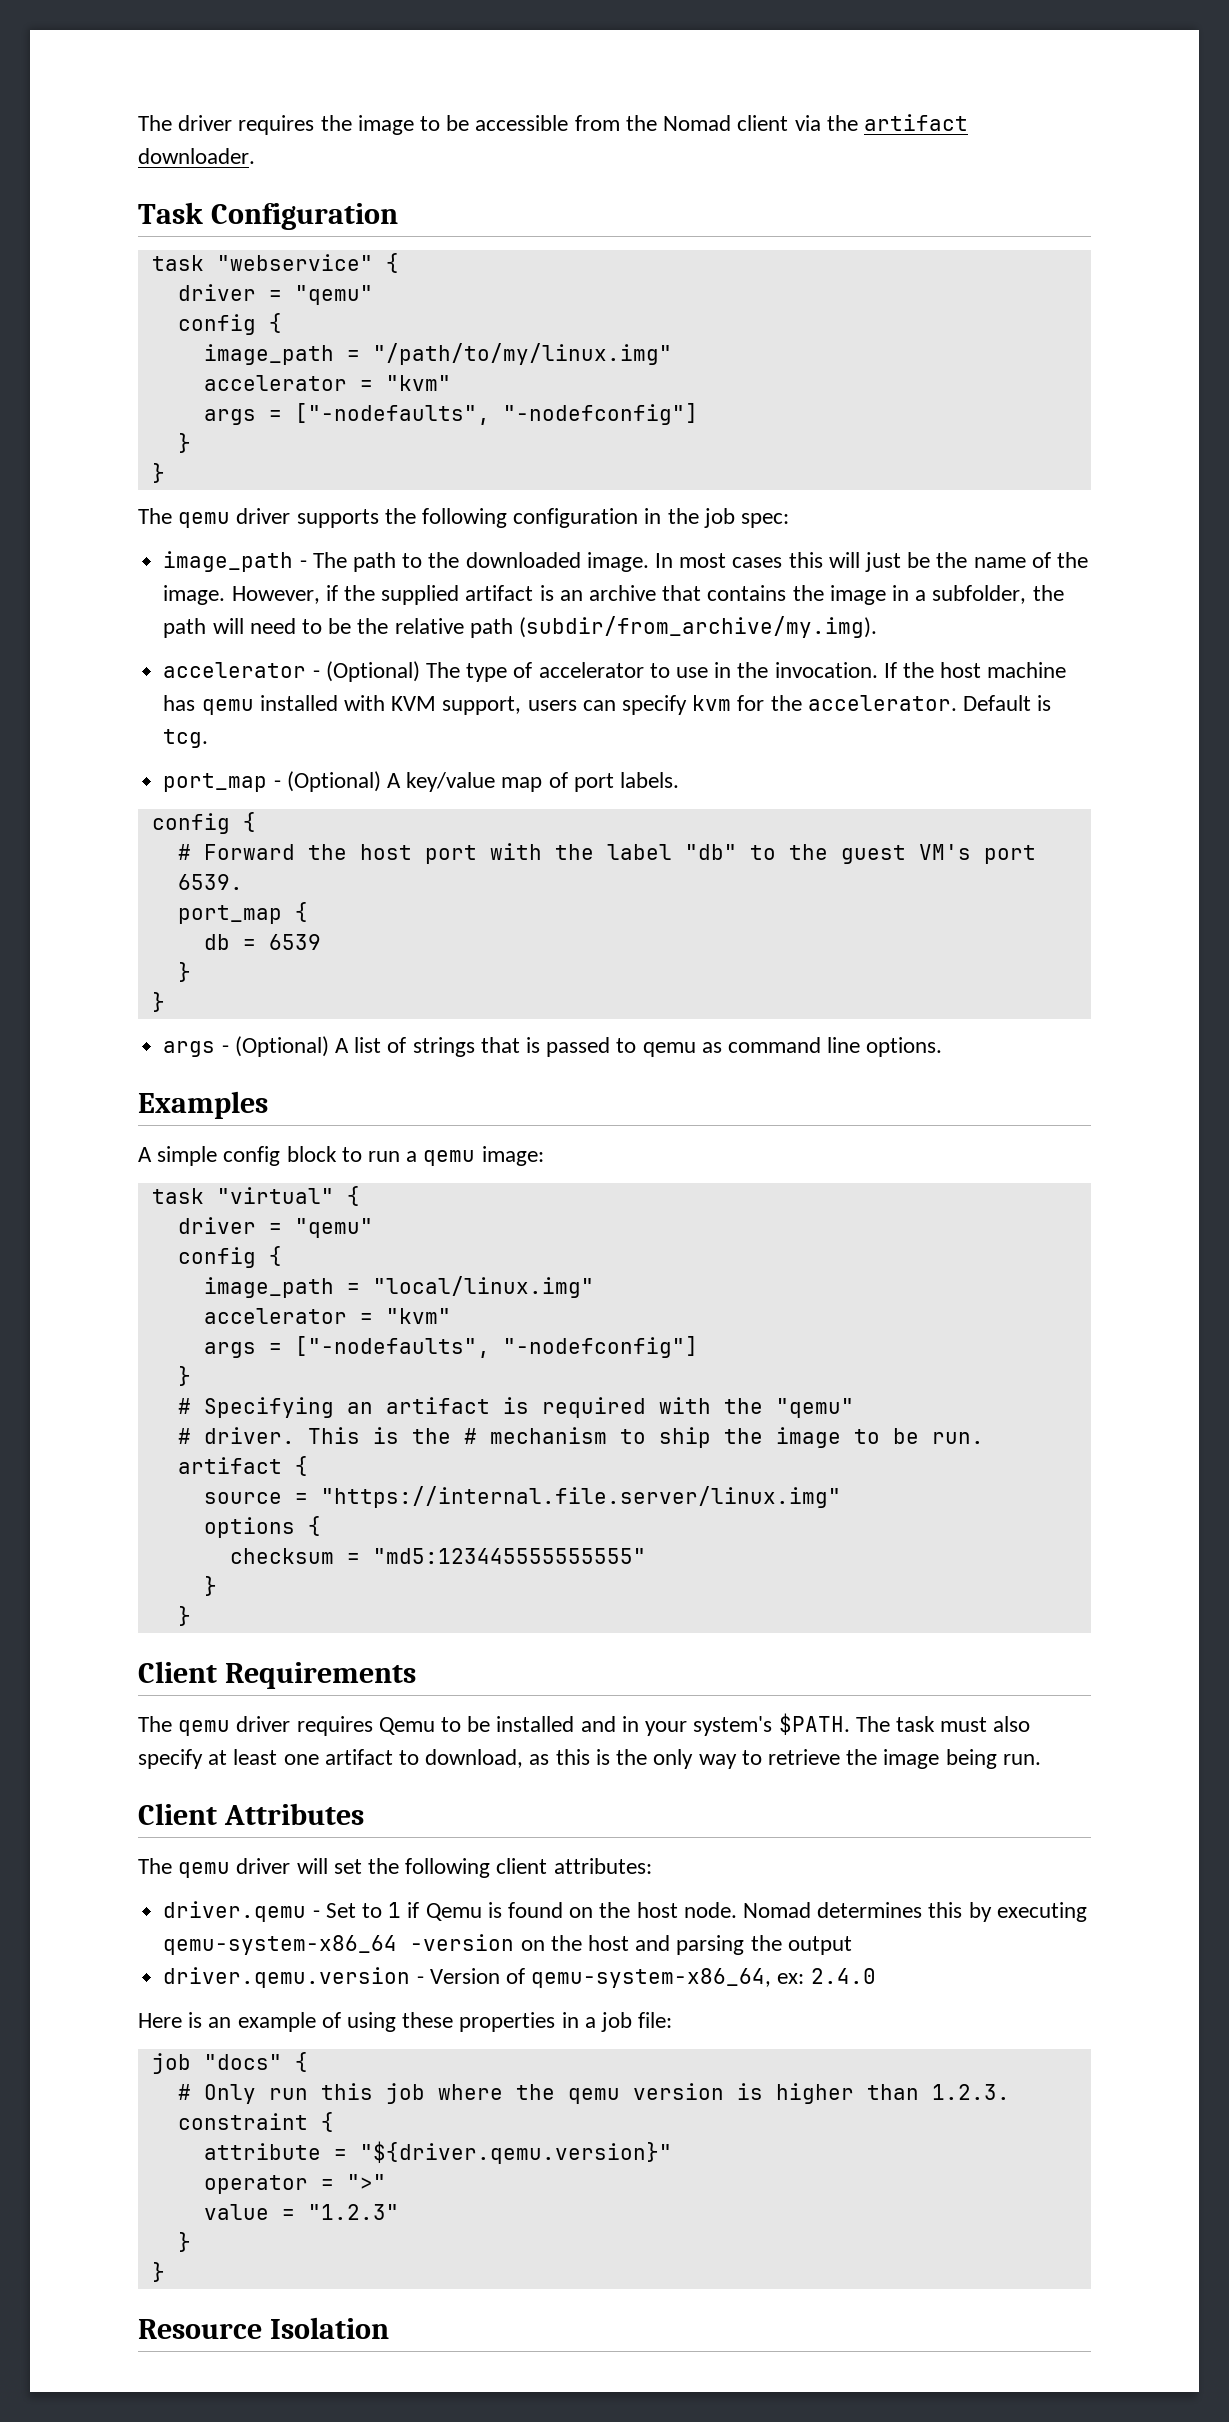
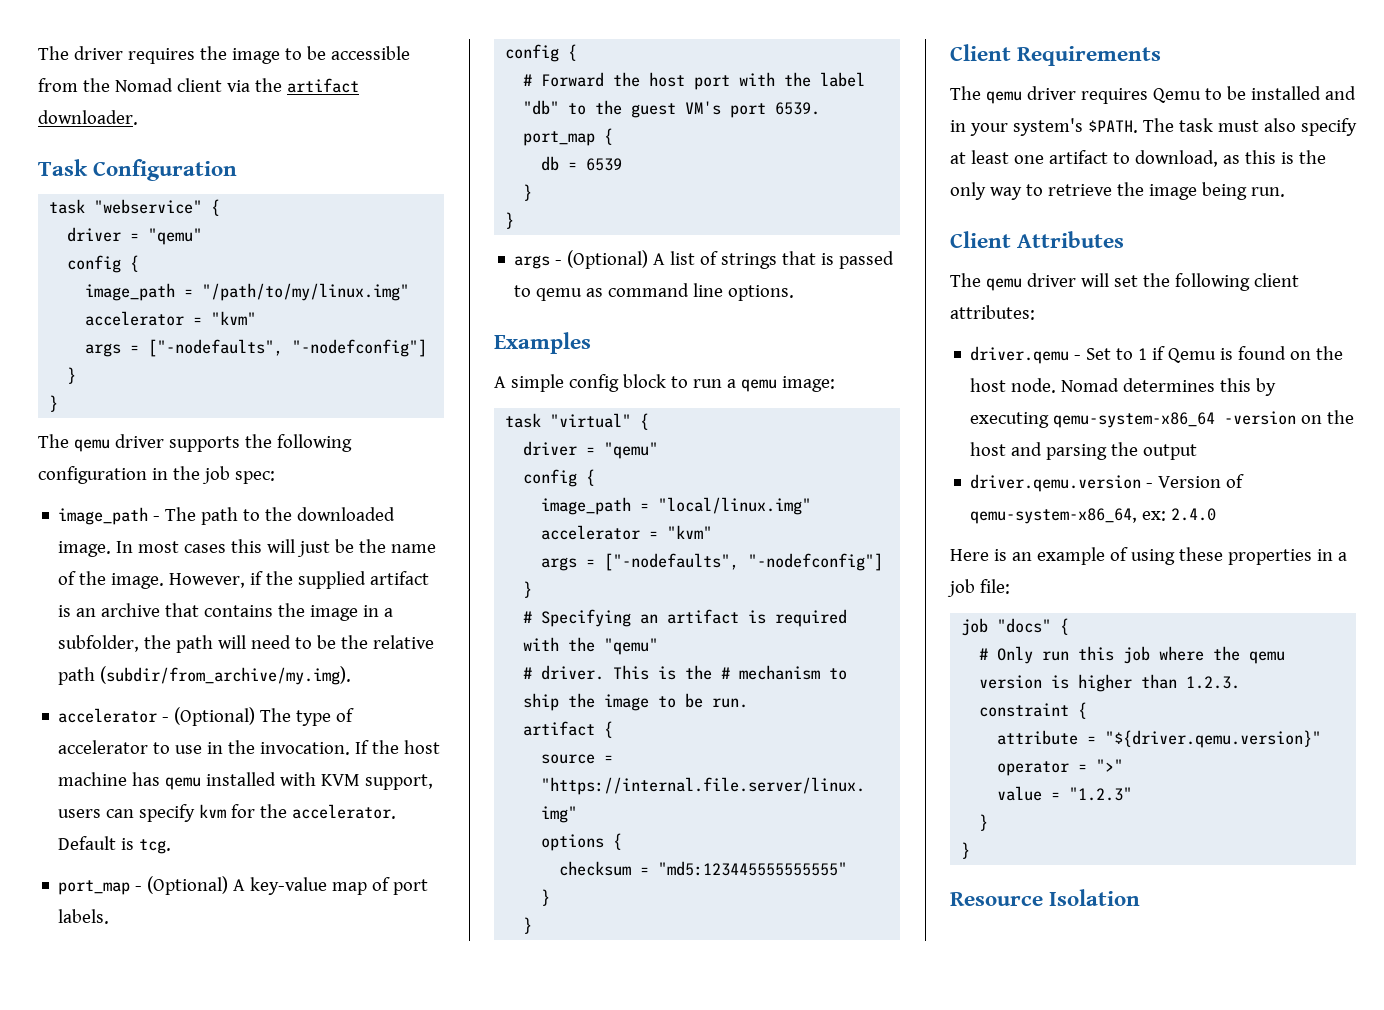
- port_map - (Optional) A key/value map of port labels.
+ port_map - (Optional) A key-value map of port labels.

